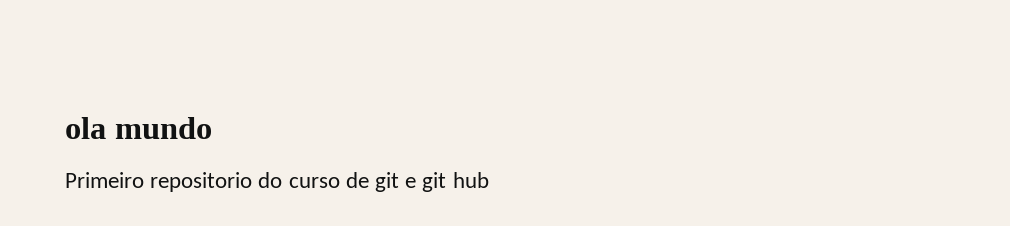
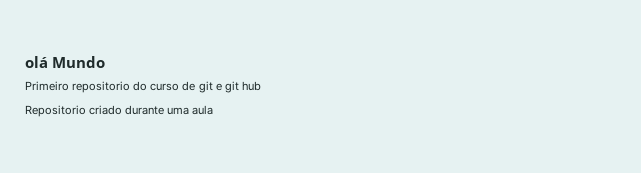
- ola mundo
+ olá Mundo
+ Repositorio criado durante uma aula

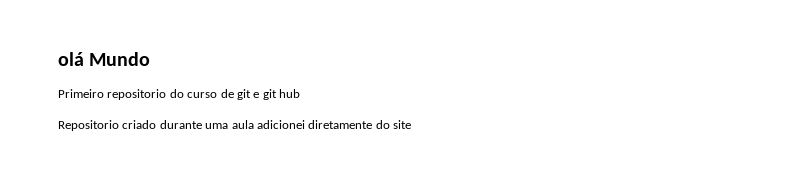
- Repositorio criado durante uma aula
+ Repositorio criado durante uma aula adicionei diretamente do site

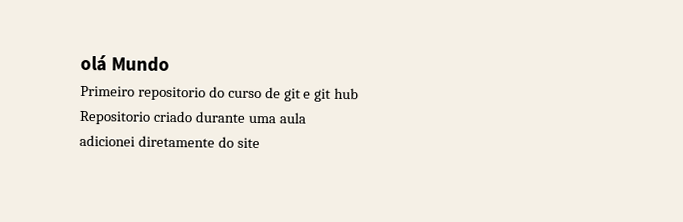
- Repositorio criado durante uma aula adicionei diretamente do site
+ Repositorio criado durante uma aula
+ adicionei diretamente do site

